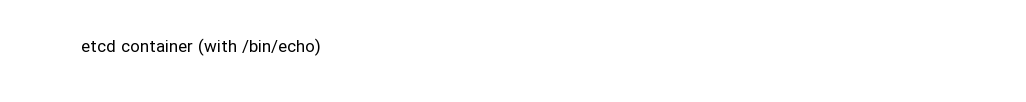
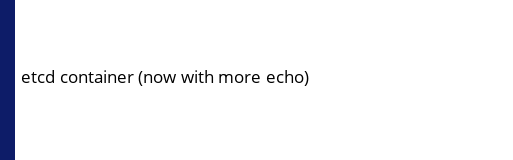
- etcd container (with /bin/echo)
+ etcd container (now with more echo)

